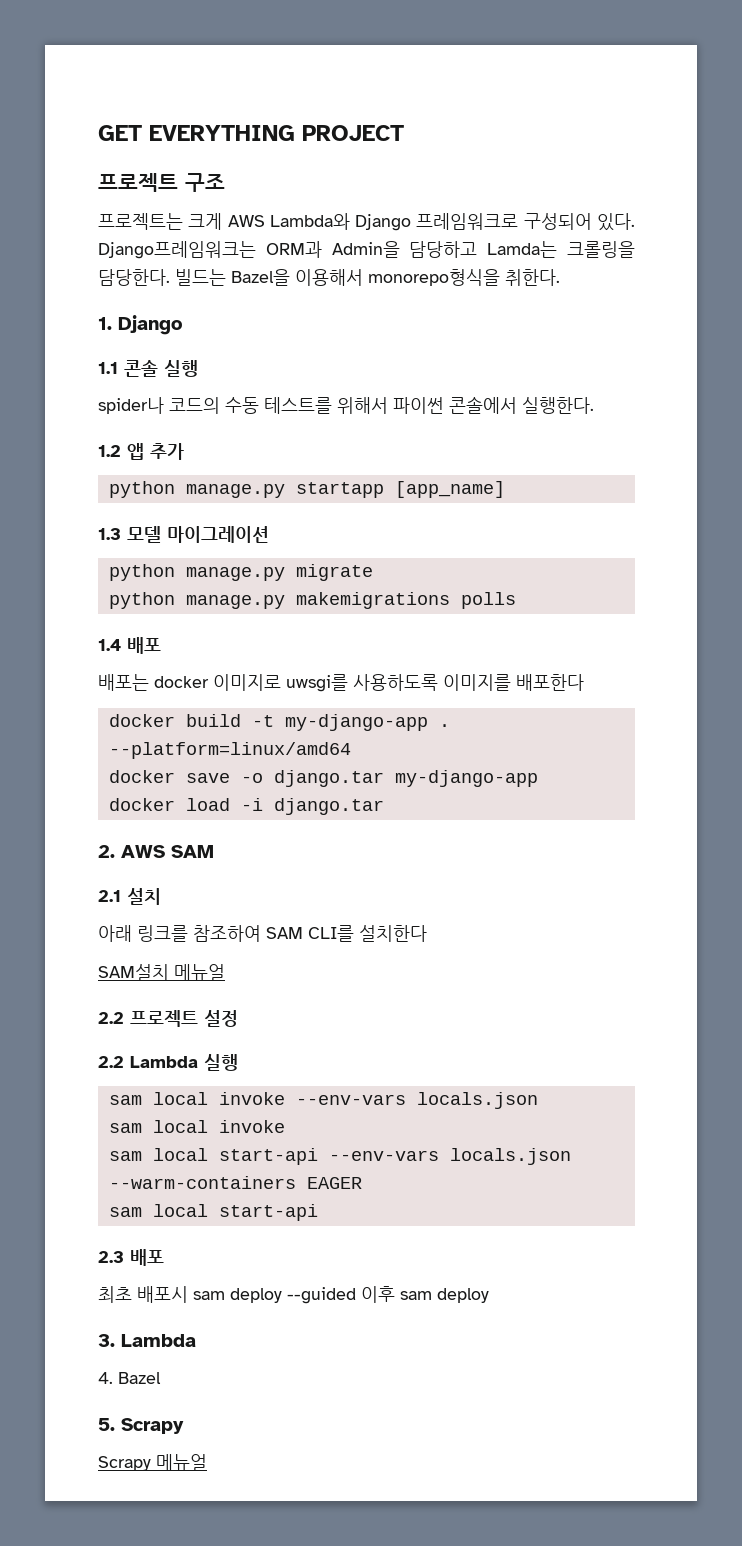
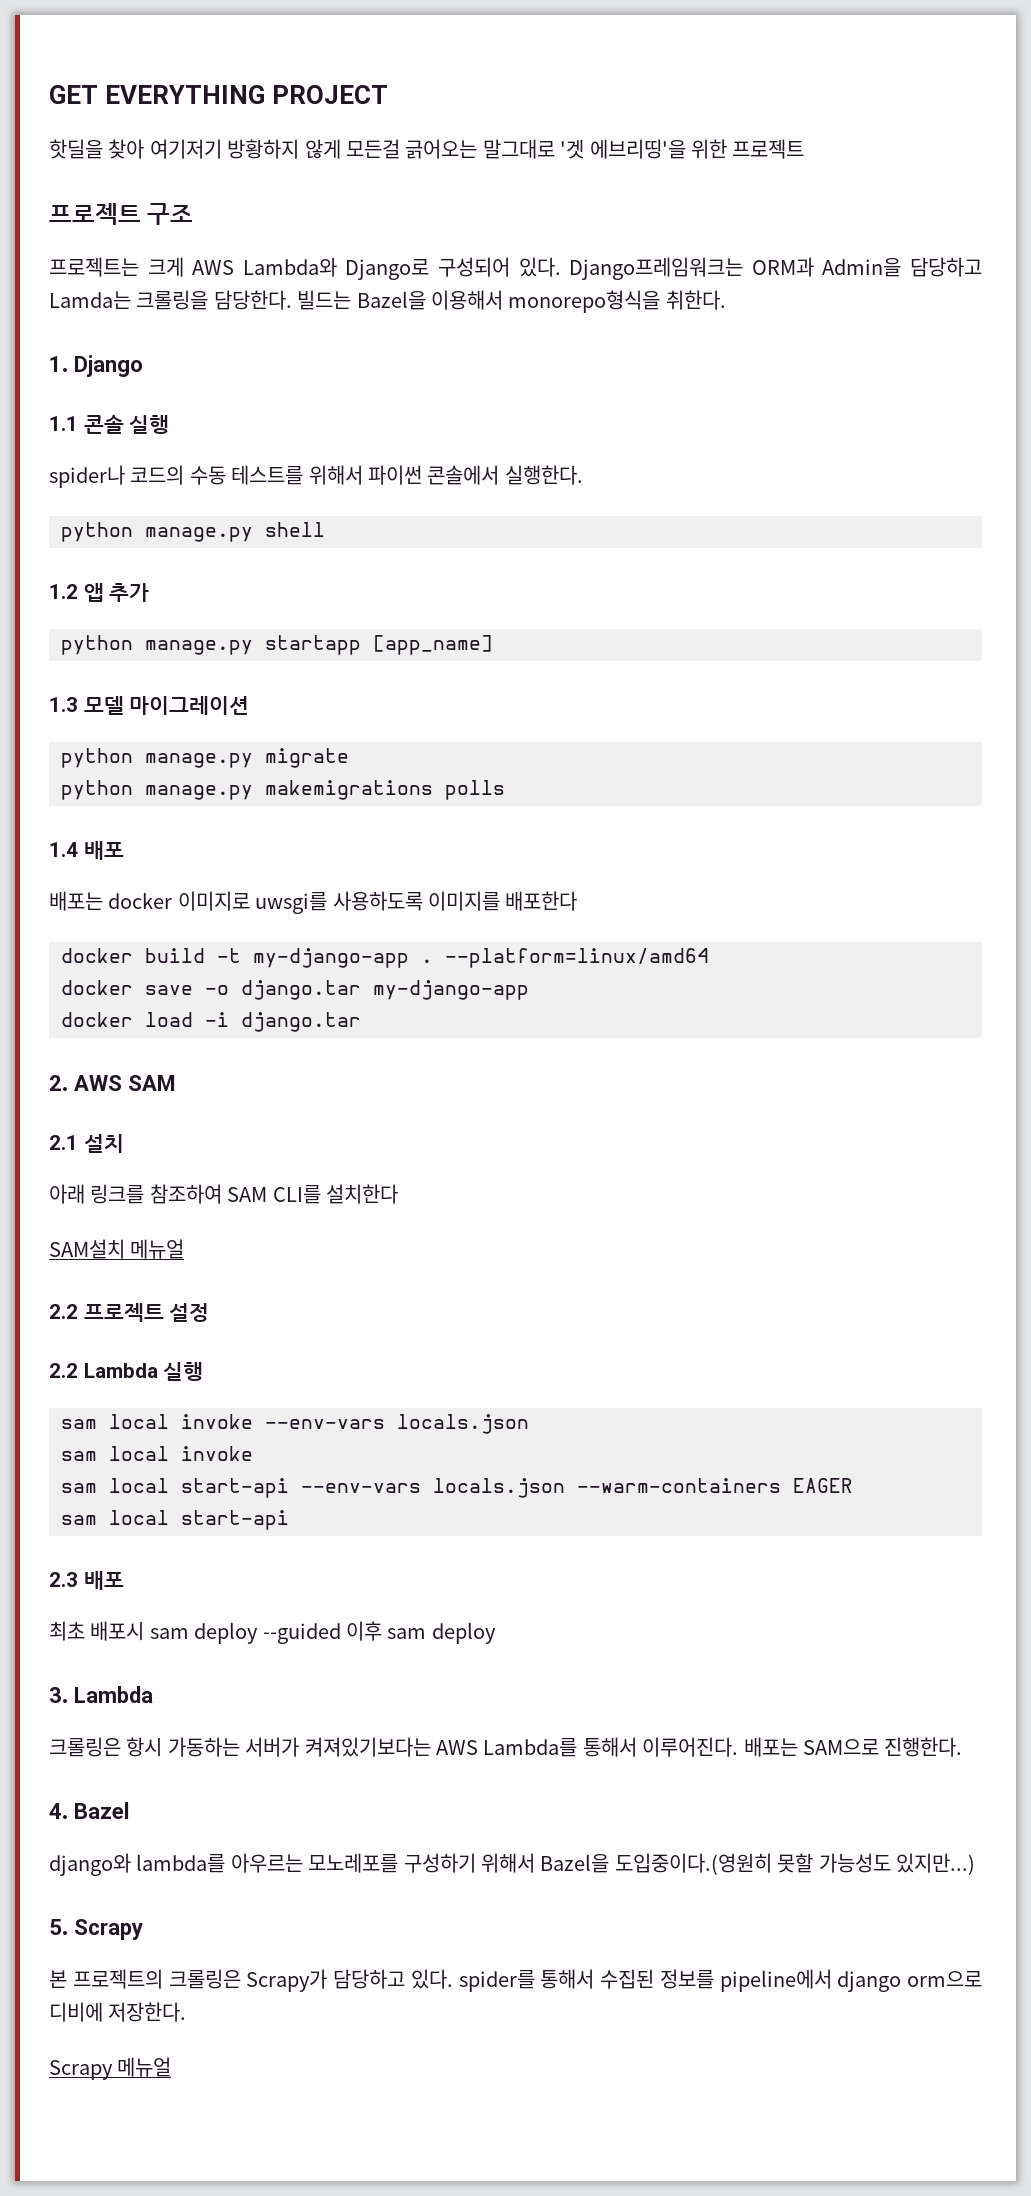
+ 핫딜을 찾아 여기저기 방황하지 않게 모든걸 긁어오는 말그대로 '겟 에브리띵'을 위한 프로젝트
- 프로젝트는 크게 AWS Lambda와 Django 프레임워크로 구성되어 있다.
+ 프로젝트는 크게 AWS Lambda와 Django로 구성되어 있다.
+ python manage.py shell
+ 크롤링은 항시 가동하는 서버가 켜져있기보다는 AWS Lambda를 통해서 이루어진다. 배포는 SAM으로 진행한다.
  4. Bazel
+ django와 lambda를 아우르는 모노레포를 구성하기 위해서 Bazel을 도입중이다.(영원히 못할 가능성도 있지만...)
  5. Scrapy
+ 본 프로젝트의 크롤링은 Scrapy가 담당하고 있다. spider를 통해서 수집된 정보를 pipeline에서 django orm으로 디비에 저장한다.

